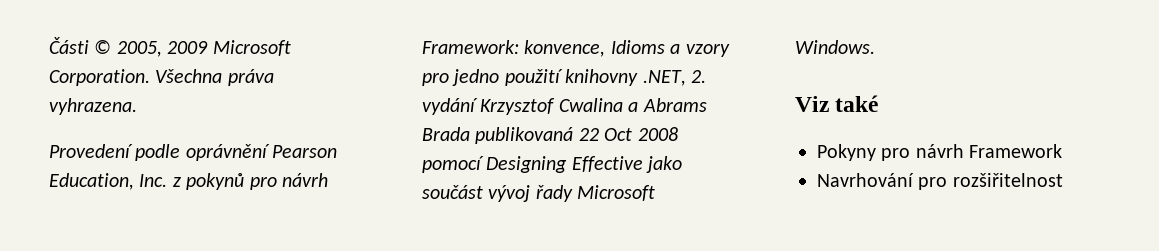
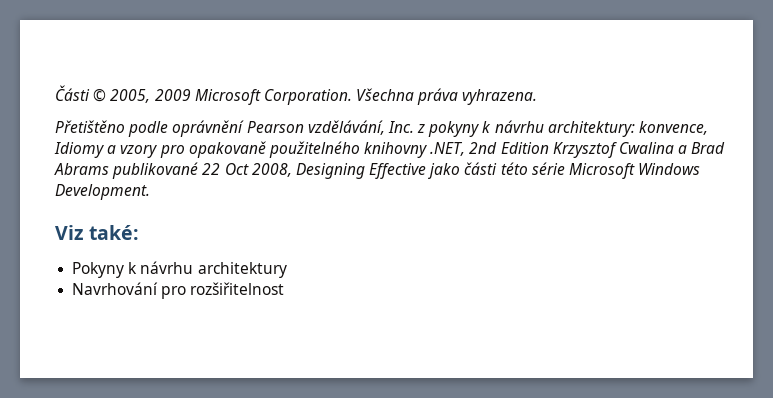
- Provedení podle oprávnění Pearson Education, Inc. z pokynů pro návrh Framework: konvence, Idioms a vzory pro jedno použití knihovny .NET, 2. vydání Krzysztof Cwalina a Abrams Brada publikovaná 22 Oct 2008 pomocí Designing Effective jako součást vývoj řady Microsoft Windows.
+ Přetištěno podle oprávnění Pearson vzdělávání, Inc. z pokyny k návrhu architektury: konvence, Idiomy a vzory pro opakovaně použitelného knihovny .NET, 2nd Edition Krzysztof Cwalina a Brad Abrams publikované 22 Oct 2008, Designing Effective jako části této série Microsoft Windows Development.
- Viz také
+ Viz také:
- Pokyny pro návrh Framework
+ Pokyny k návrhu architektury

